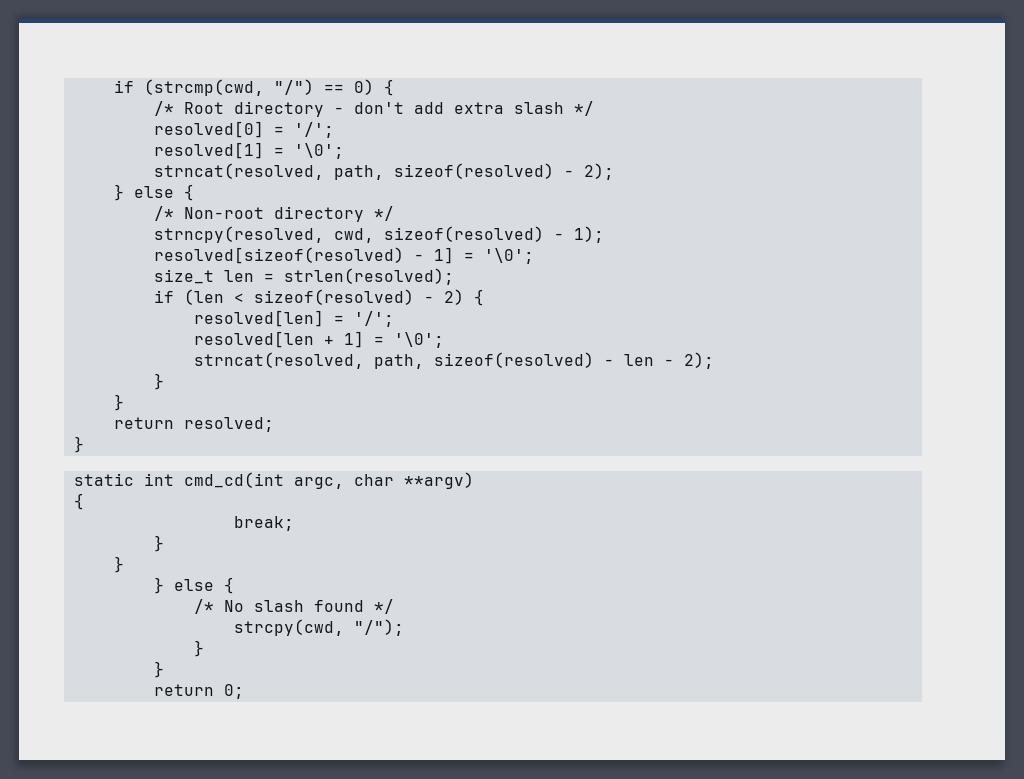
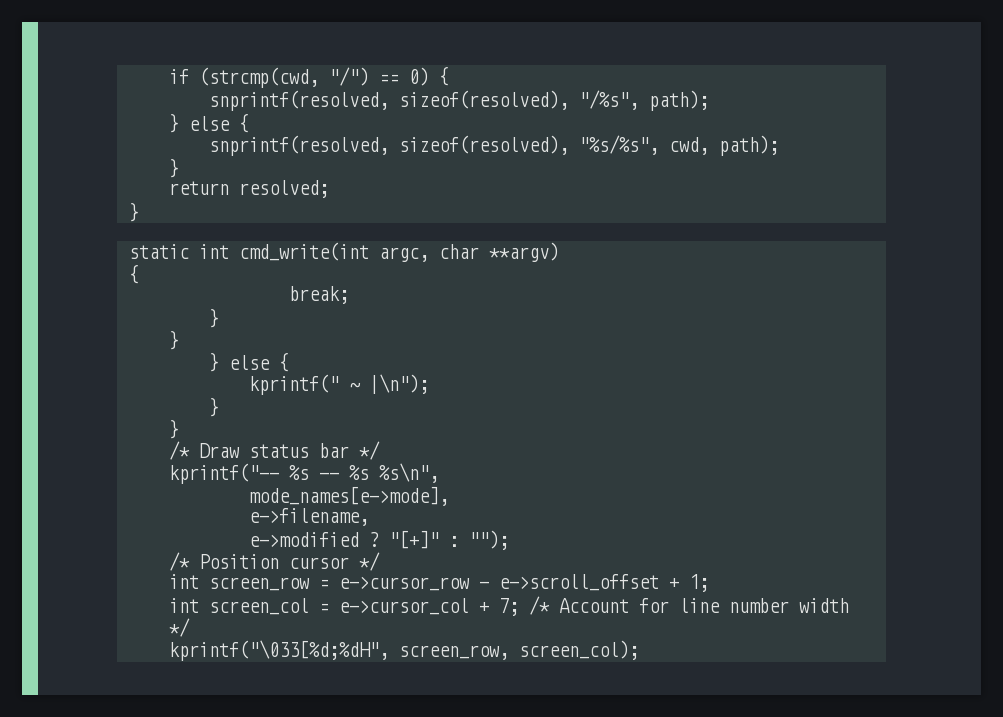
- /* Root directory - don't add extra slash */
- resolved[0] = '/';
- resolved[1] = '\0';
- strncat(resolved, path, sizeof(resolved) - 2);
+ snprintf(resolved, sizeof(resolved), "/%s", path);
  } else {
- /* Non-root directory */
- strncpy(resolved, cwd, sizeof(resolved) - 1);
- resolved[sizeof(resolved) - 1] = '\0';
- size_t len = strlen(resolved);
- if (len < sizeof(resolved) - 2) {
- resolved[len] = '/';
- resolved[len + 1] = '\0';
- strncat(resolved, path, sizeof(resolved) - len - 2);
- }
+ snprintf(resolved, sizeof(resolved), "%s/%s", cwd, path);
- static int cmd_cd(int argc, char **argv)
+ static int cmd_write(int argc, char **argv)
- /* No slash found */
- strcpy(cwd, "/");
+ kprintf(" ~ |\n");
  }
  }
- return 0;
+ /* Draw status bar */
+ kprintf("-- %s -- %s %s\n",
+ mode_names[e->mode],
+ e->filename,
+ e->modified ? "[+]" : "");
+ /* Position cursor */
+ int screen_row = e->cursor_row - e->scroll_offset + 1;
+ int screen_col = e->cursor_col + 7; /* Account for line number width */
+ kprintf("\033[%d;%dH", screen_row, screen_col);

